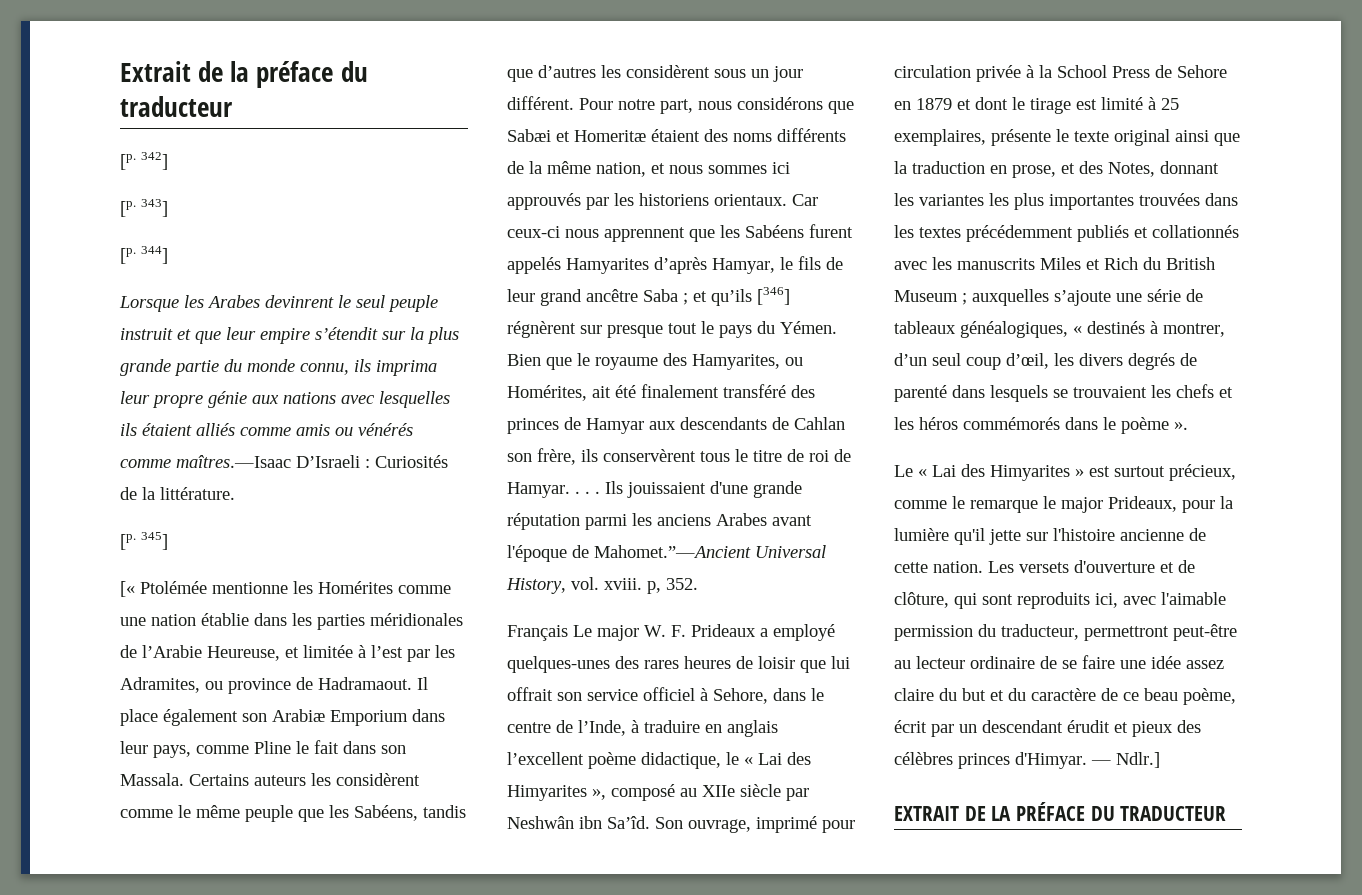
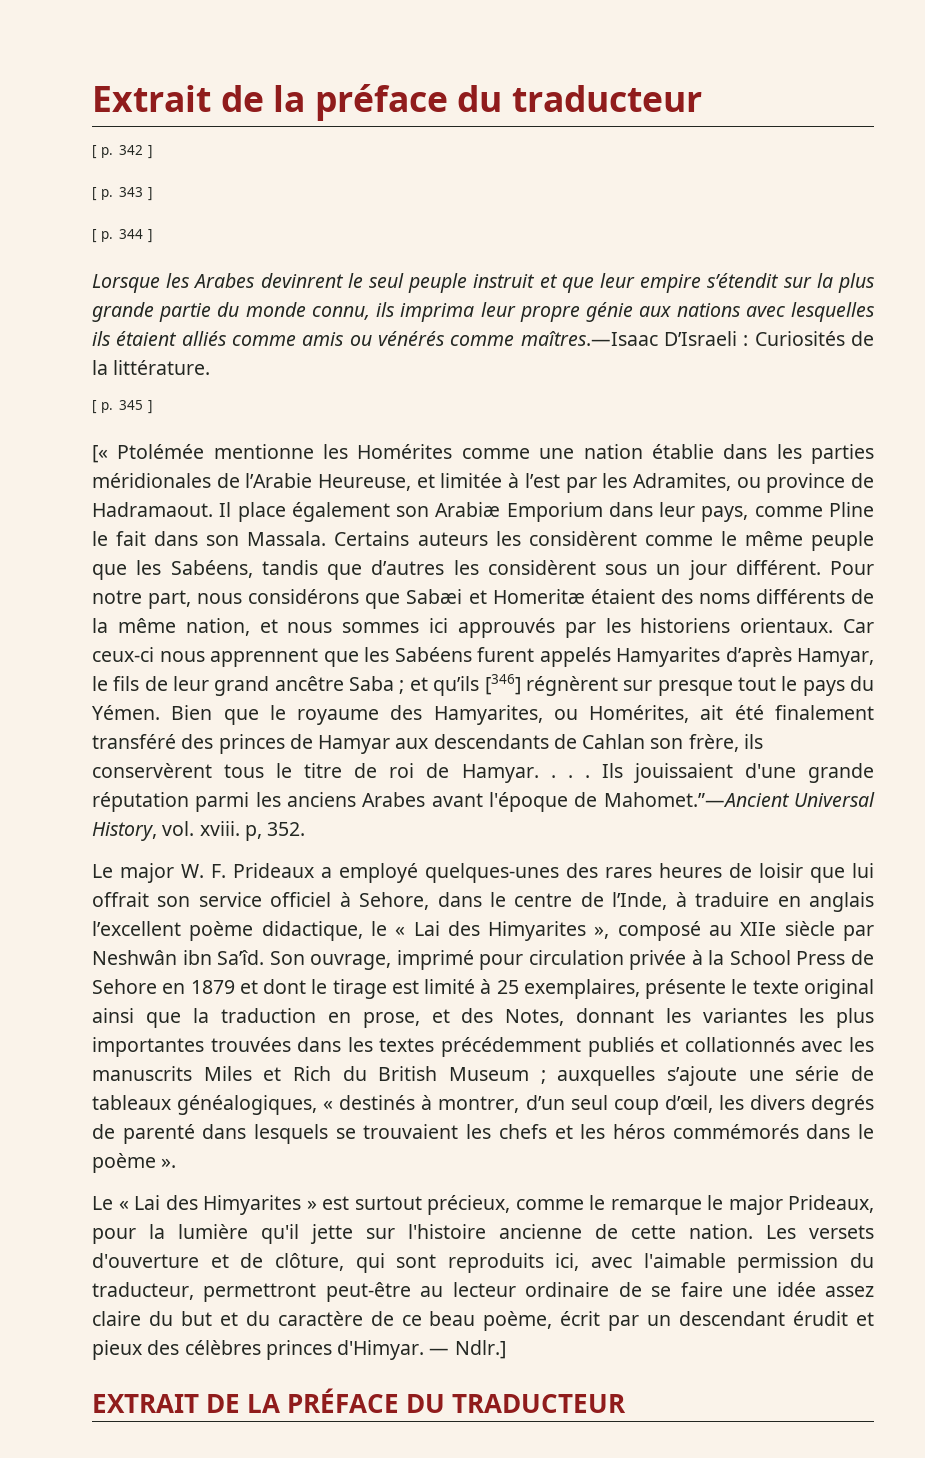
- [p. 342]
- [p. 343]
- [p. 344]
+ [ p. 342 ]
+ [ p. 343 ]
+ [ p. 344 ]
- [p. 345]
+ [ p. 345 ]
- Français Le major W. F. Prideaux a employé quelques-unes des rares heures de loisir que lui offrait son service officiel à Sehore, dans le centre de l’Inde, à traduire en anglais l’excellent poème didactique, le « Lai des Himyarites », composé au XIIe siècle par Neshwân ibn Sa’îd.
+ Le major W. F. Prideaux a employé quelques-unes des rares heures de loisir que lui offrait son service officiel à Sehore, dans le centre de l’Inde, à traduire en anglais l’excellent poème didactique, le « Lai des Himyarites », composé au XIIe siècle par Neshwân ibn Sa’îd.

